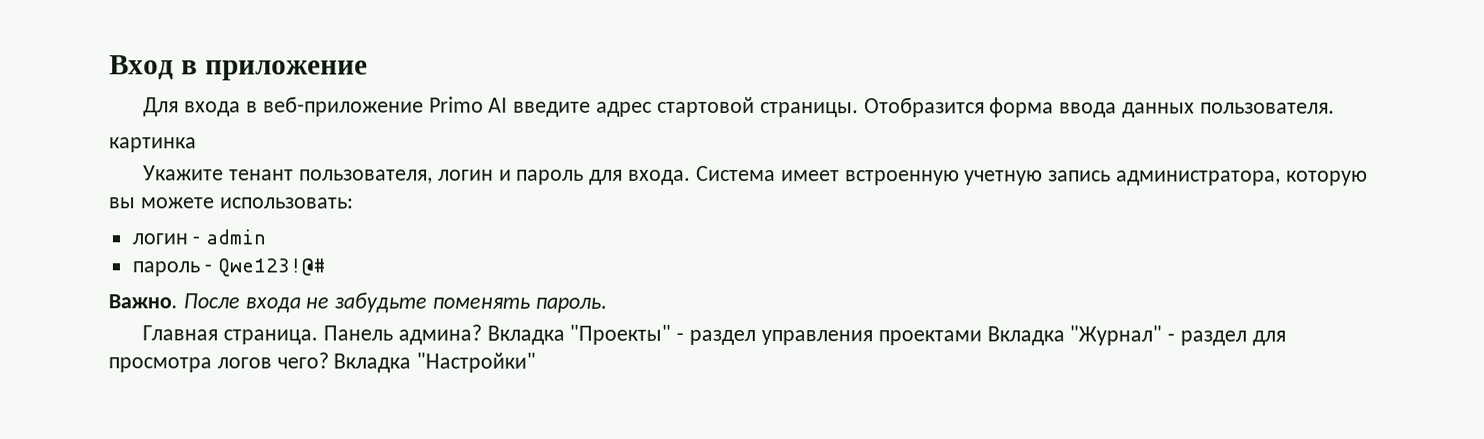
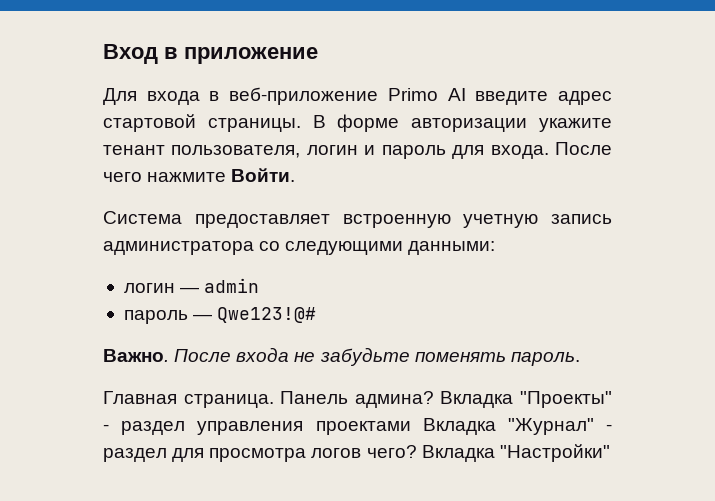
- Отобразится форма ввода данных пользователя.
- картинка
- Укажите тенант пользователя, логин и пароль для входа.
+ В форме авторизации укажите тенант пользователя, логин и пароль для входа.
- Система имеет встроенную учетную запись администратора, которую вы можете использовать:
- логин - admin
+ После чего нажмите Войти.
+ Система предоставляет встроенную учетную запись администратора со следующими данными:
+ логин — admin
- пароль - Qwe123!@#
+ пароль — Qwe123!@#

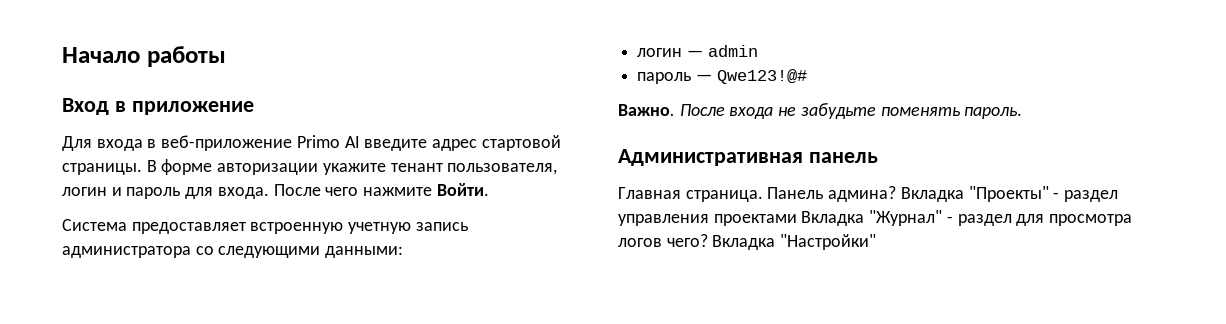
+ Начало работы
+ Административная панель

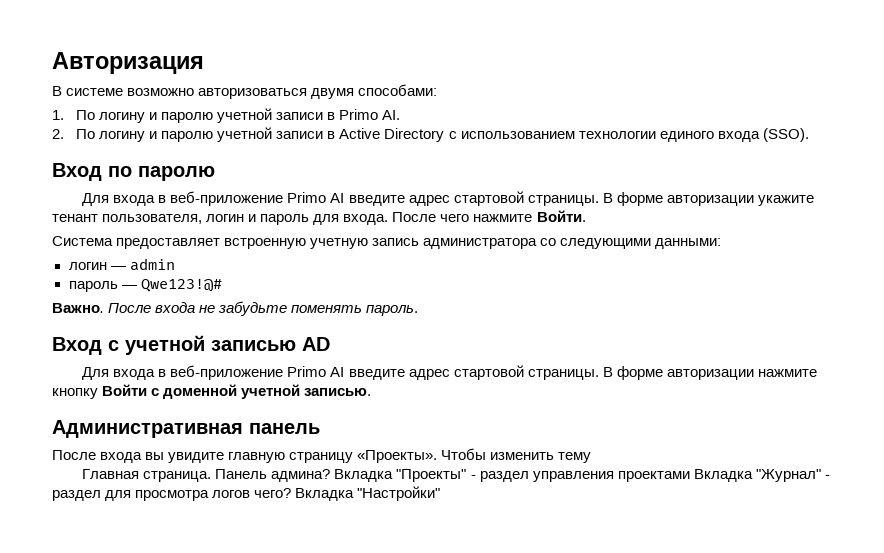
- Начало работы
- Вход в приложение
+ Авторизация
+ В системе возможно авторизоваться двумя способами:
+ 1. По логину и паролю учетной записи в Primo AI.
+ 2. По логину и паролю учетной записи в Active Directory с использованием технологии единого входа (SSO).
+ Вход по паролю
+ Вход с учетной записью AD
+ Для входа в веб-приложение Primo AI введите адрес стартовой страницы. В форме авторизации нажмите кнопку Войти с доменной учетной записью.
  Административная панель
+ После входа вы увидите главную страницу «Проекты». Чтобы изменить тему

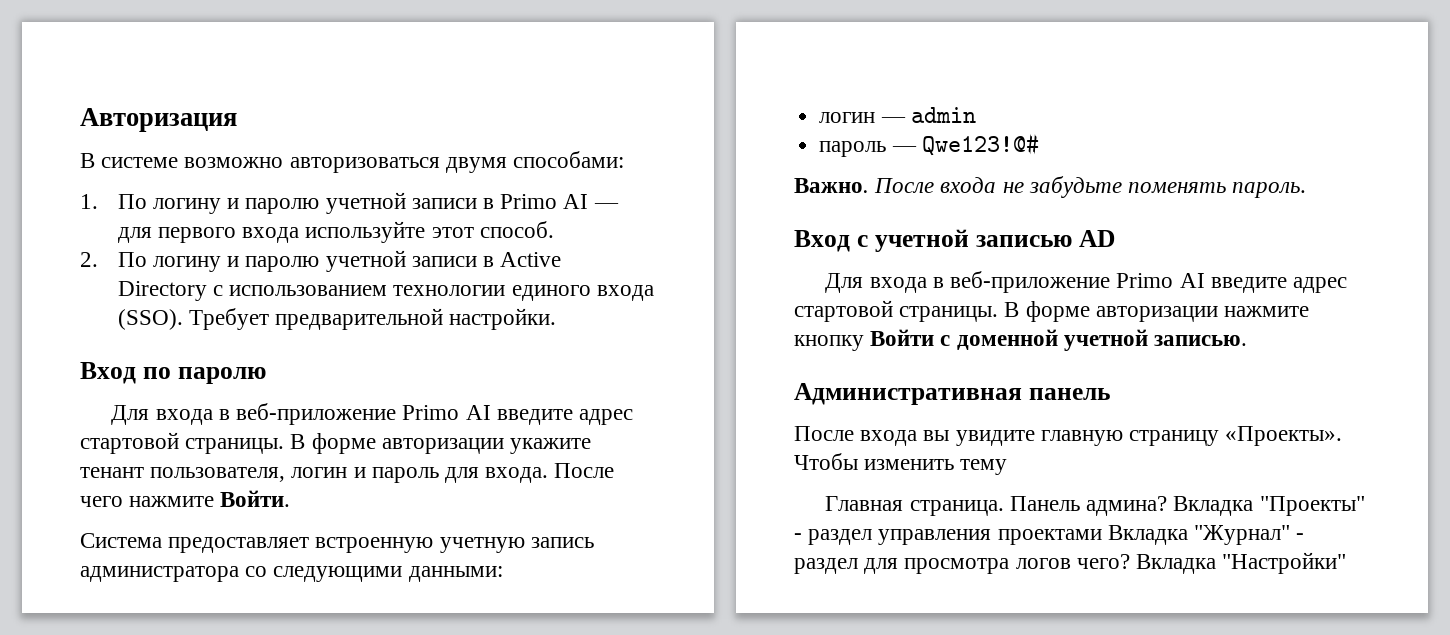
- 1. По логину и паролю учетной записи в Primo AI.
+ 1. По логину и паролю учетной записи в Primo AI — для первого входа используйте этот способ.
+ Требует предварительной настройки.

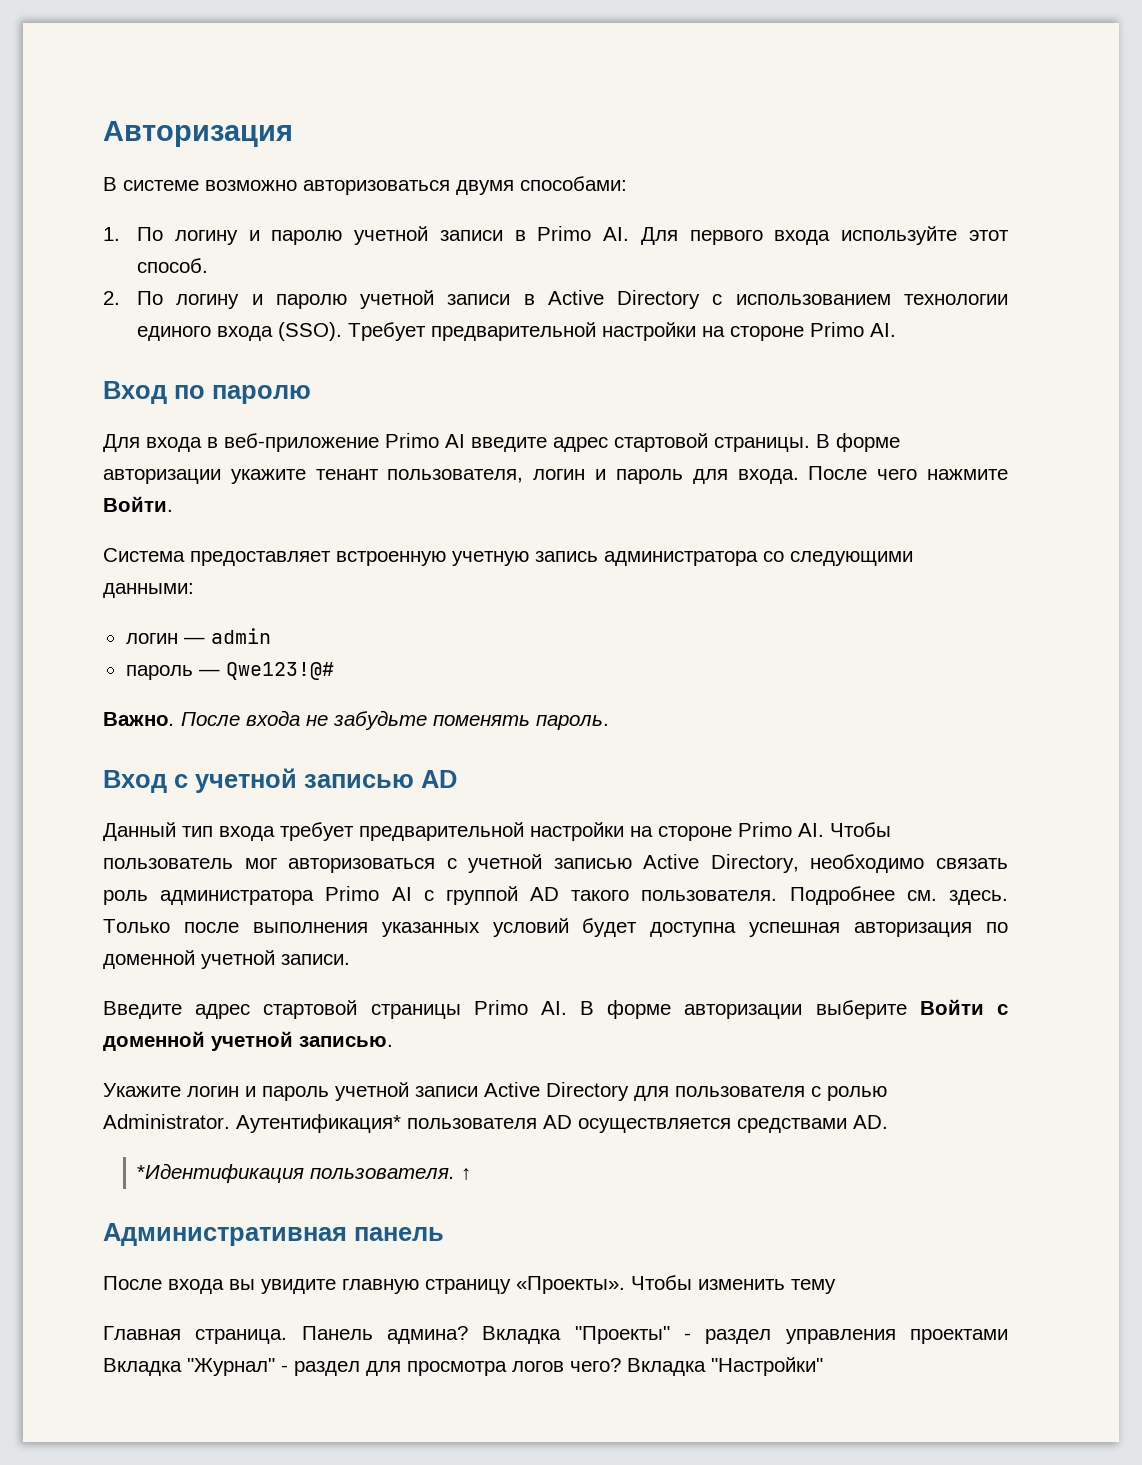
- 1. По логину и паролю учетной записи в Primo AI — для первого входа используйте этот способ.
+ 1. По логину и паролю учетной записи в Primo AI. Для первого входа используйте этот способ.
- Требует предварительной настройки.
+ Требует предварительной настройки на стороне Primo AI.
- Для входа в веб-приложение Primo AI введите адрес стартовой страницы. В форме авторизации нажмите кнопку Войти с доменной учетной записью.
+ Данный тип входа требует предварительной настройки на стороне Primo AI. Чтобы пользователь мог авторизоваться с учетной записью Active Directory, необходимо связать роль администратора Primo AI с группой AD такого пользователя. Подробнее см. здесь. Только после выполнения указанных условий будет доступна успешная авторизация по доменной учетной записи.
+ Введите адрес стартовой страницы Primo AI. В форме авторизации выберите Войти с доменной учетной записью.
+ Укажите логин и пароль учетной записи Active Directory для пользователя с ролью Administrator. Аутентификация* пользователя AD осуществляется средствами AD.
+ *Идентификация пользователя. ↑

